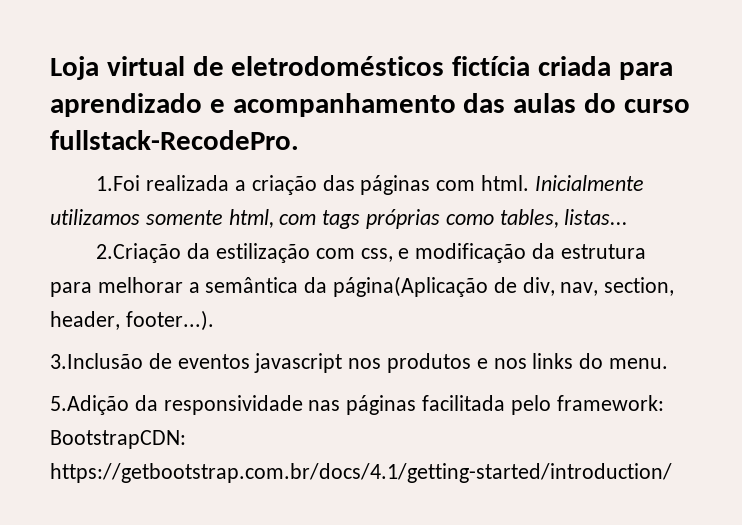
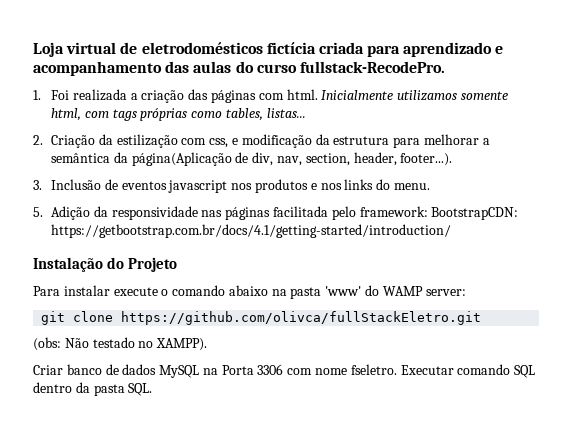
- 1.Foi realizada a criação das páginas com html.
+ 1. Foi realizada a criação das páginas com html.
- 2.Criação da estilização com css, e modificação da estrutura para melhorar a semântica da página(Aplicação de div, nav, section, header, footer...).
+ 2. Criação da estilização com css, e modificação da estrutura para melhorar a semântica da página(Aplicação de div, nav, section, header, footer...).
- 3.Inclusão de eventos javascript nos produtos e nos links do menu.
+ 3. Inclusão de eventos javascript nos produtos e nos links do menu.
- 5.Adição da responsividade nas páginas facilitada pelo framework: BootstrapCDN: https://getbootstrap.com.br/docs/4.1/getting-started/introduction/
+ 5. Adição da responsividade nas páginas facilitada pelo framework: BootstrapCDN: https://getbootstrap.com.br/docs/4.1/getting-started/introduction/
+ Instalação do Projeto
+ Para instalar execute o comando abaixo na pasta 'www' do WAMP server:
+ git clone https://github.com/olivca/fullStackEletro.git
+ (obs: Não testado no XAMPP).
+ Criar banco de dados MySQL na Porta 3306 com nome fseletro. Executar comando SQL dentro da pasta SQL.

